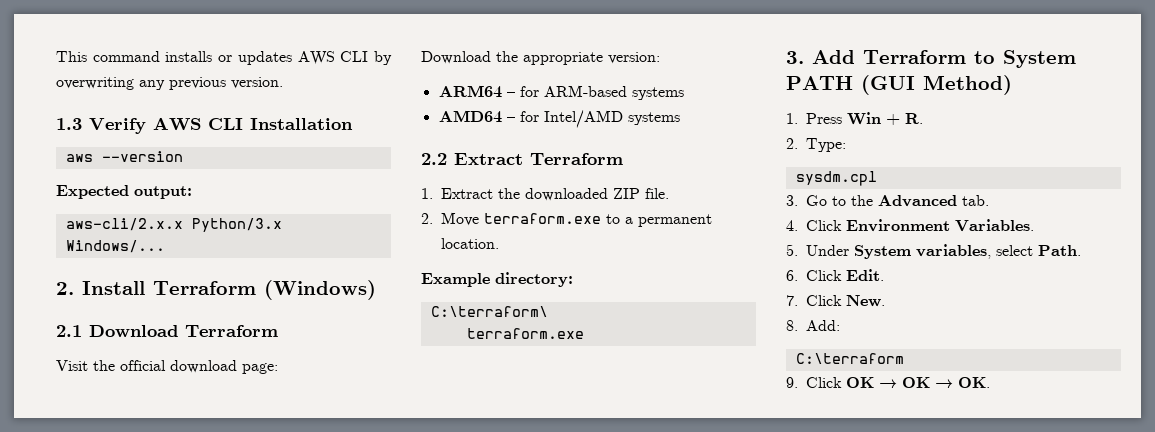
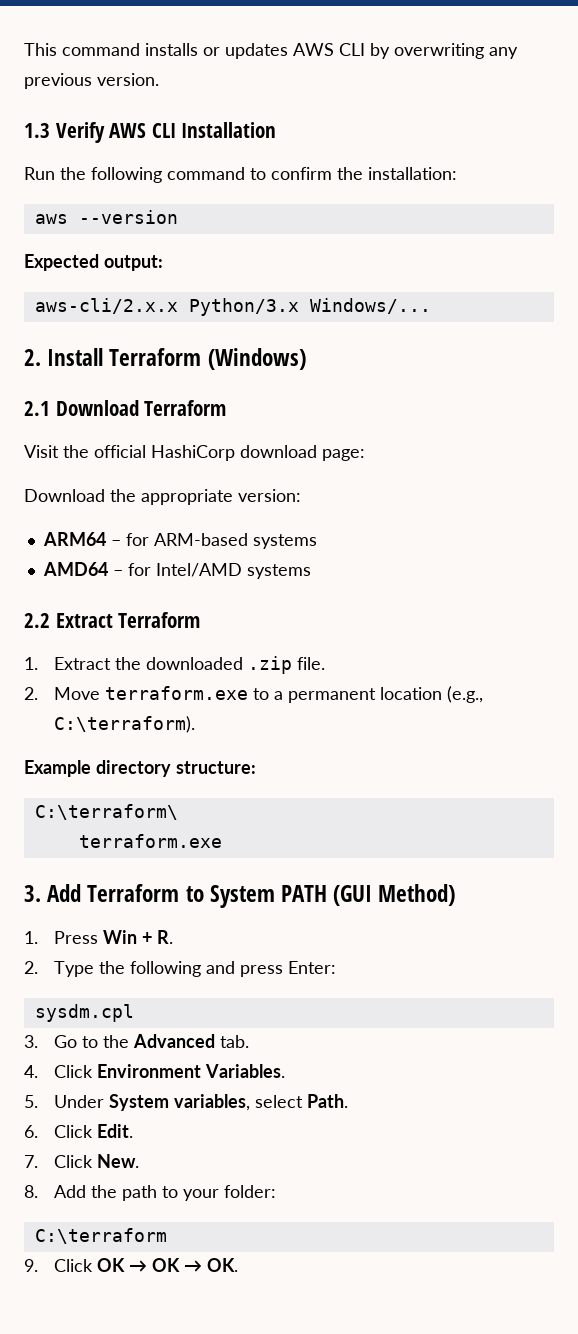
+ Run the following command to confirm the installation:
- Visit the official download page:
+ Visit the official HashiCorp download page:
- 1. Extract the downloaded ZIP file.
+ 1. Extract the downloaded .zip file.
- 2. Move terraform.exe to a permanent location.
+ 2. Move terraform.exe to a permanent location (e.g., C:\terraform).
- Example directory:
+ Example directory structure:
- 2. Type:
+ 2. Type the following and press Enter:
- 8. Add:
+ 8. Add the path to your folder:

